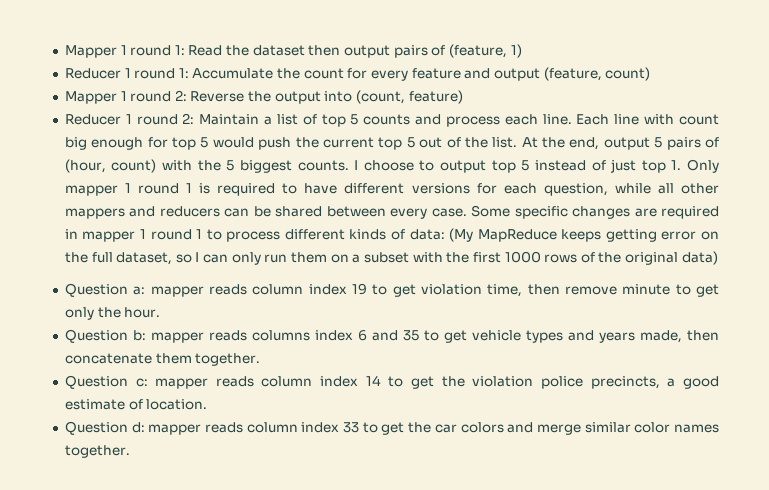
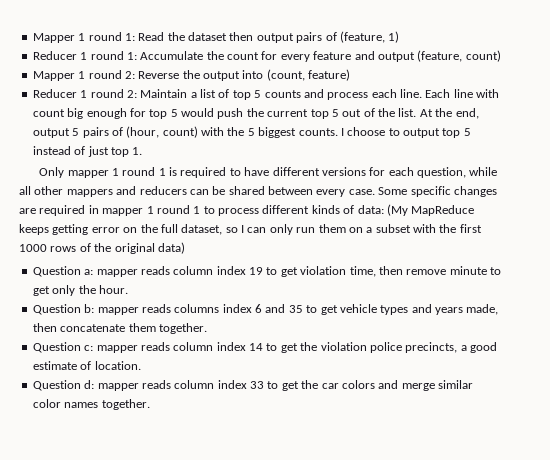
- I choose to output top 5 instead of just top 1. Only mapper 1 round 1 is required to have different versions for each question, while all other mappers and reducers can be shared between every case.
+ I choose to output top 5 instead of just top 1.
+ Only mapper 1 round 1 is required to have different versions for each question, while all other mappers and reducers can be shared between every case.

